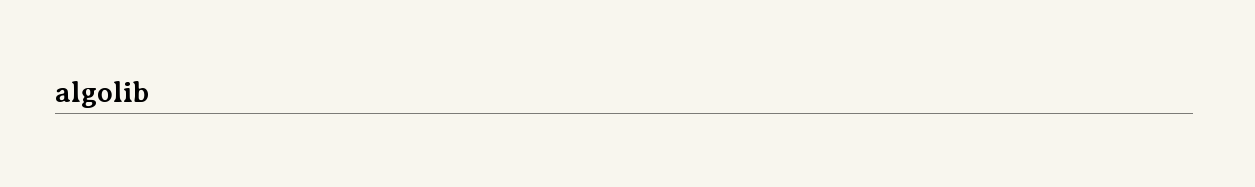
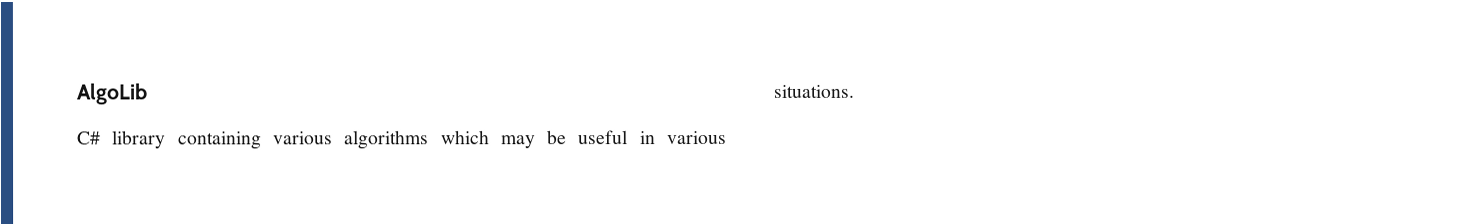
- algolib
+ AlgoLib
+ C# library containing various algorithms which may be useful in various situations.

